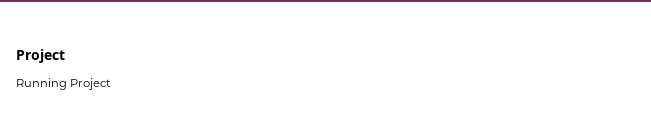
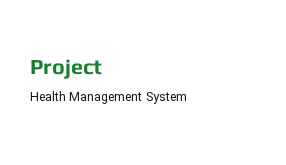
- Running Project
+ Health Management System

